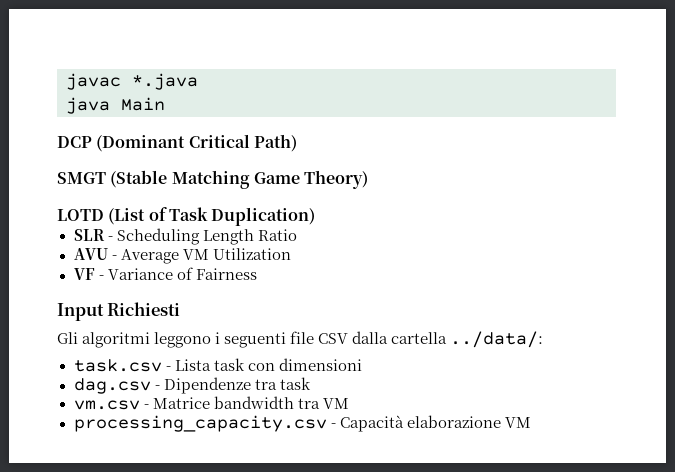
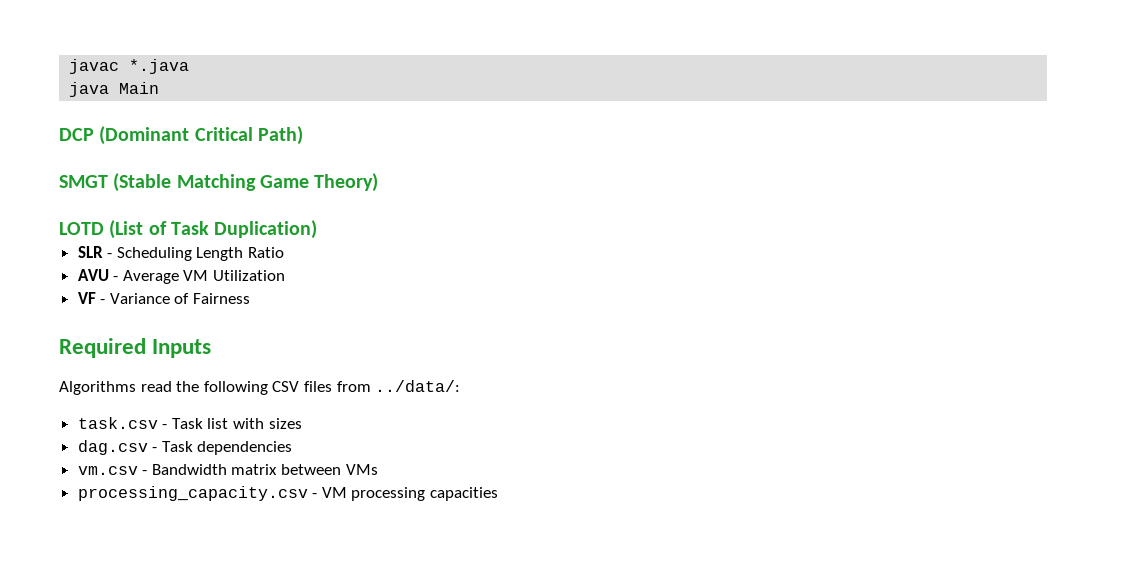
- Input Richiesti
- Gli algoritmi leggono i seguenti file CSV dalla cartella ../data/:
+ Required Inputs
+ Algorithms read the following CSV files from ../data/:
- task.csv - Lista task con dimensioni
+ task.csv - Task list with sizes
- dag.csv - Dipendenze tra task
+ dag.csv - Task dependencies
- vm.csv - Matrice bandwidth tra VM
+ vm.csv - Bandwidth matrix between VMs
- processing_capacity.csv - Capacità elaborazione VM
+ processing_capacity.csv - VM processing capacities

